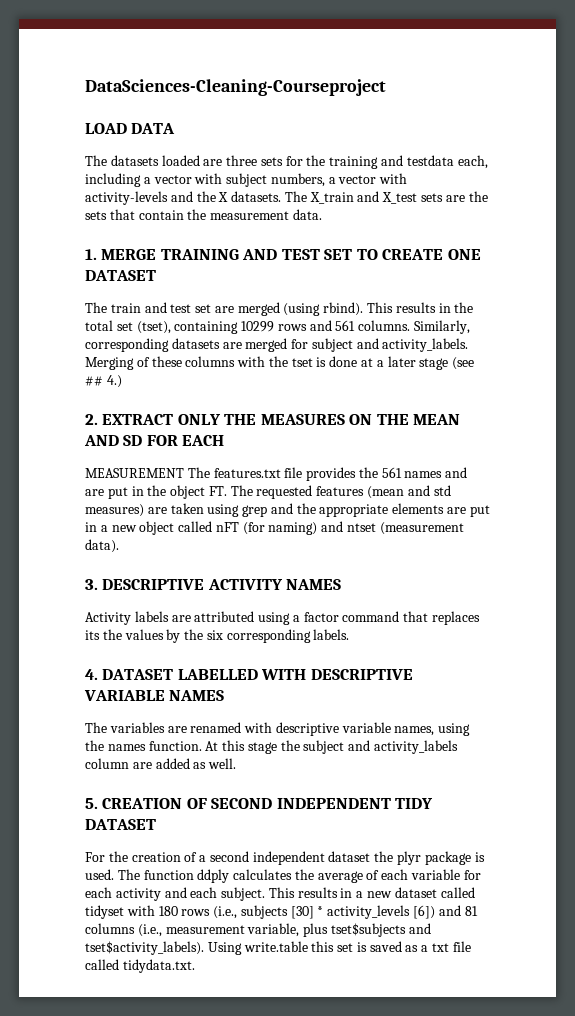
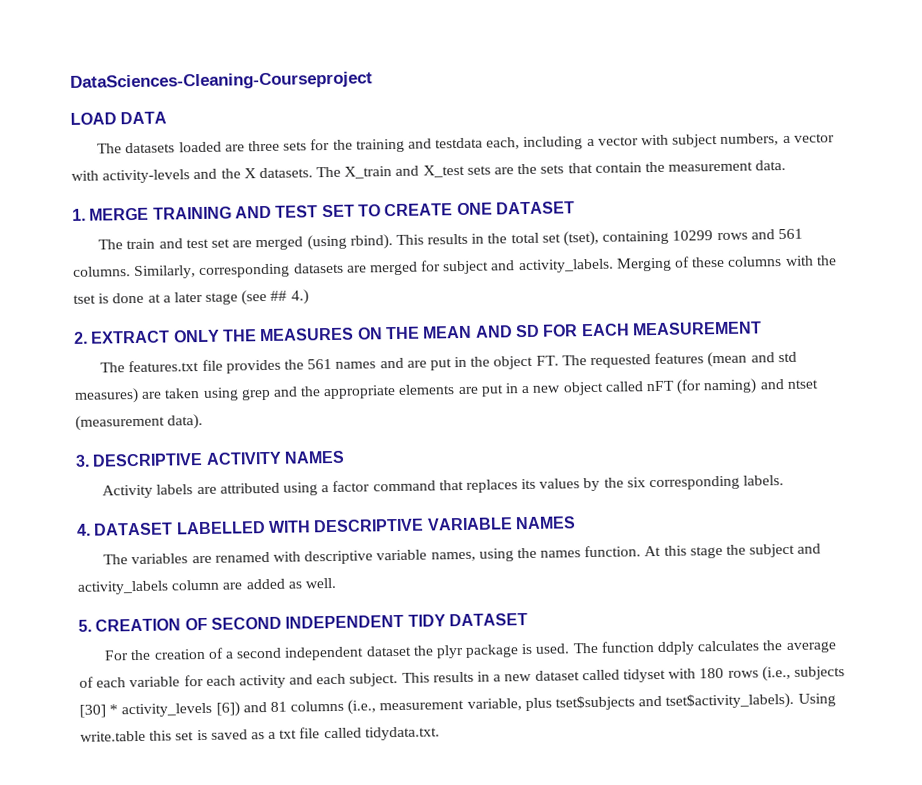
- 2. EXTRACT ONLY THE MEASURES ON THE MEAN AND SD FOR EACH
- MEASUREMENT The features.txt file provides the 561 names and are put in the object FT. The requested features (mean and std measures) are taken using grep and the appropriate elements are put in a new object called nFT (for naming) and ntset (measurement data).
+ 2. EXTRACT ONLY THE MEASURES ON THE MEAN AND SD FOR EACH MEASUREMENT
+ The features.txt file provides the 561 names and are put in the object FT. The requested features (mean and std measures) are taken using grep and the appropriate elements are put in a new object called nFT (for naming) and ntset (measurement data).
- Activity labels are attributed using a factor command that replaces its the values by the six corresponding labels.
+ Activity labels are attributed using a factor command that replaces its values by the six corresponding labels.

